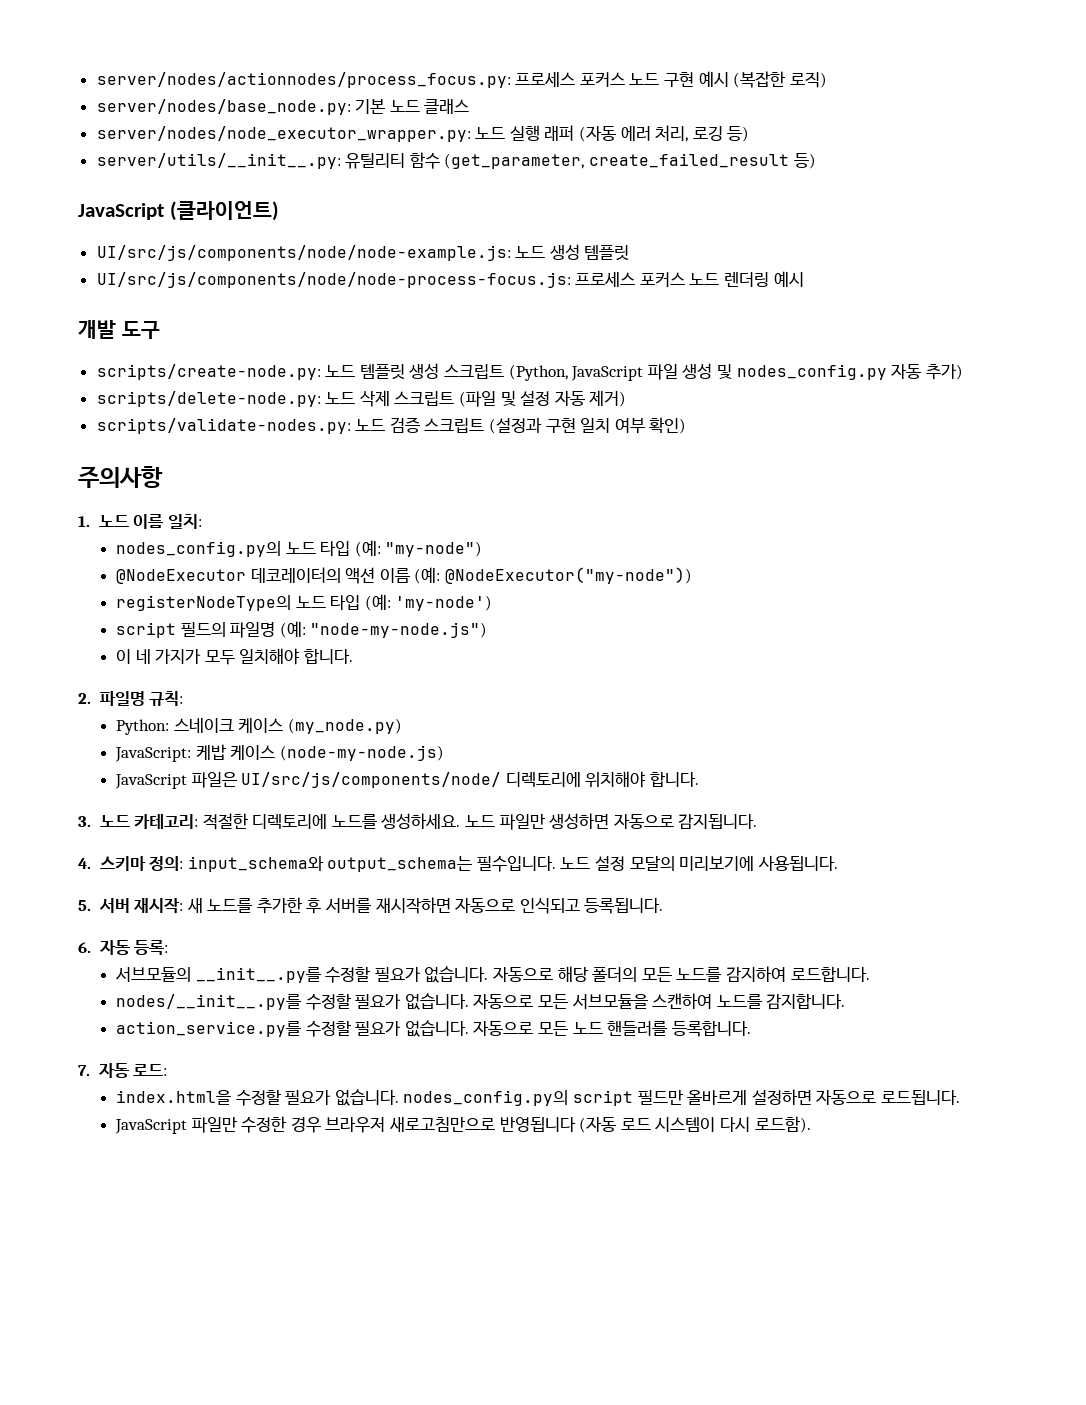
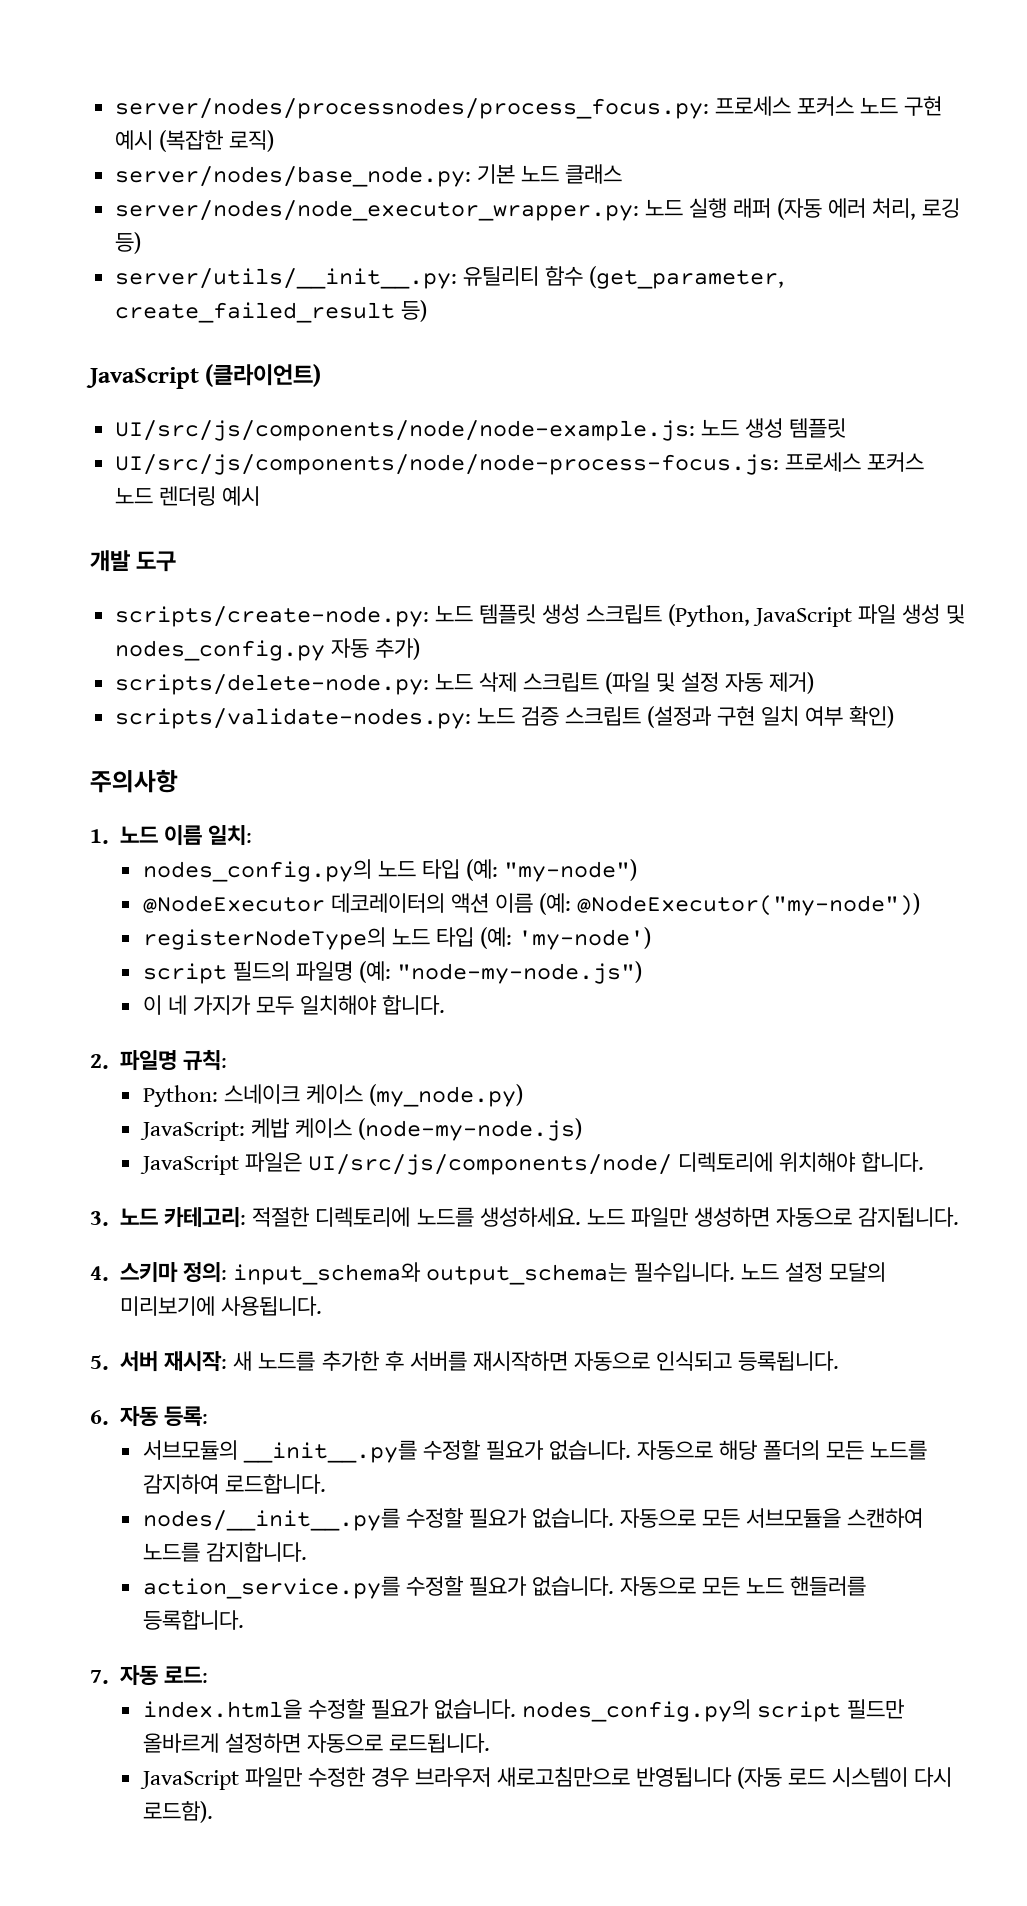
- server/nodes/actionnodes/process_focus.py: 프로세스 포커스 노드 구현 예시 (복잡한 로직)
+ server/nodes/processnodes/process_focus.py: 프로세스 포커스 노드 구현 예시 (복잡한 로직)

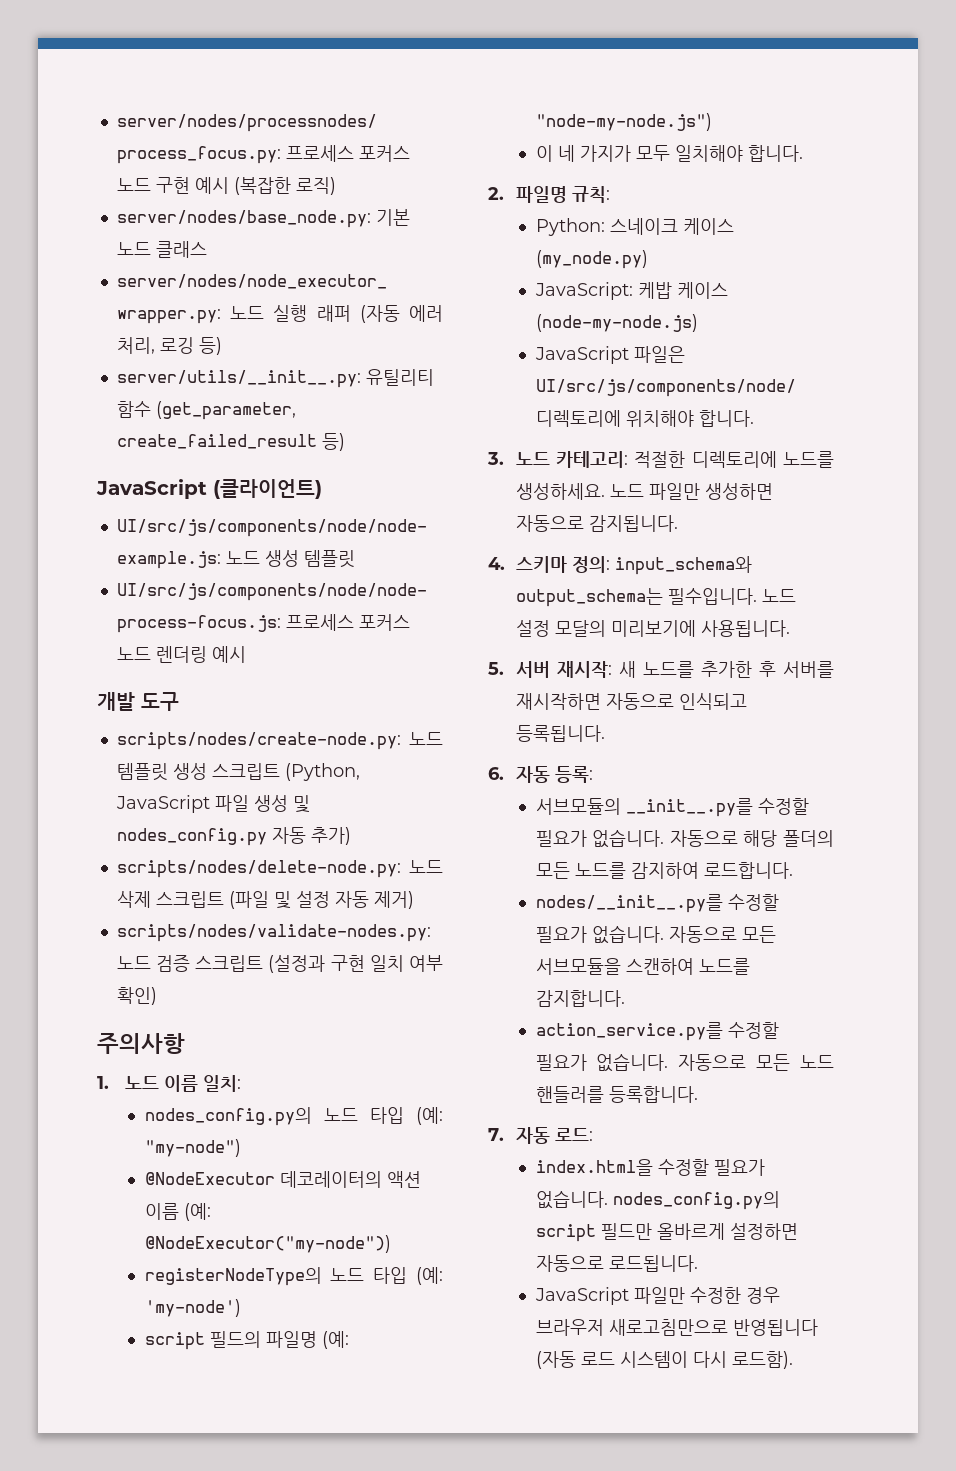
- scripts/create-node.py: 노드 템플릿 생성 스크립트 (Python, JavaScript 파일 생성 및 nodes_config.py 자동 추가)
+ scripts/nodes/create-node.py: 노드 템플릿 생성 스크립트 (Python, JavaScript 파일 생성 및 nodes_config.py 자동 추가)
- scripts/delete-node.py: 노드 삭제 스크립트 (파일 및 설정 자동 제거)
+ scripts/nodes/delete-node.py: 노드 삭제 스크립트 (파일 및 설정 자동 제거)
- scripts/validate-nodes.py: 노드 검증 스크립트 (설정과 구현 일치 여부 확인)
+ scripts/nodes/validate-nodes.py: 노드 검증 스크립트 (설정과 구현 일치 여부 확인)

